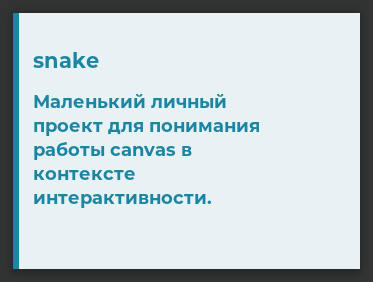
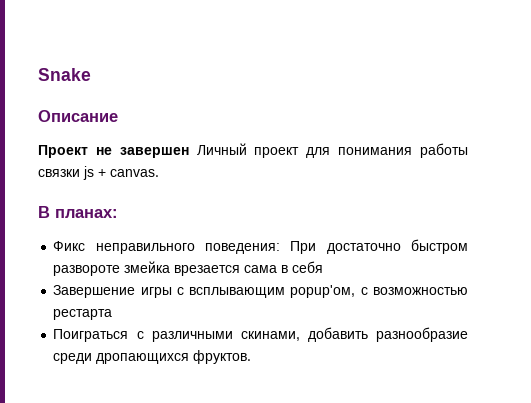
- snake
- Маленький личный проект для понимания работы canvas в контексте интерактивности.
+ Snake
+ Описание
+ Проект не завершен Личный проект для понимания работы связки js + canvas.
+ В планах:
+ Фикс неправильного поведения: При достаточно быстром развороте змейка врезается сама в себя
+ Завершение игры с всплывающим popup'ом, с возможностью рестарта
+ Поиграться с различными скинами, добавить разнообразие среди дропающихся фруктов.

